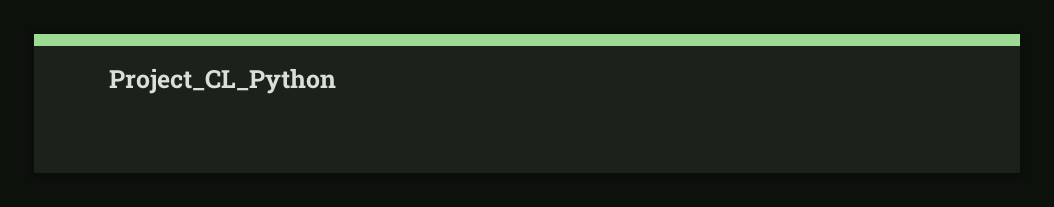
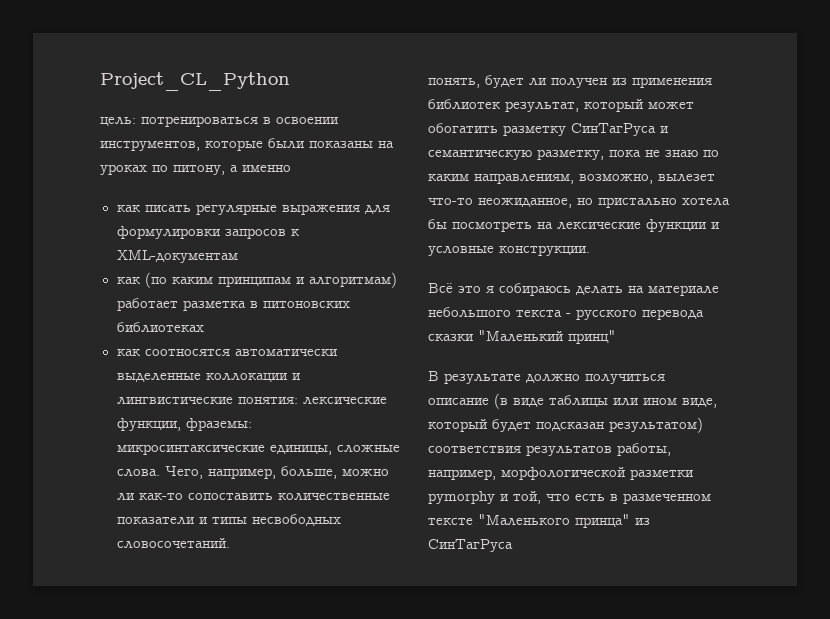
+ цель: потренироваться в освоении инструментов, которые были показаны на уроках по питону, а именно
+ как писать регулярные выражения для формулировки запросов к XML-документам
+ как (по каким принципам и алгоритмам) работает разметка в питоновских библиотеках
+ как соотносятся автоматически выделенные коллокации и лингвистические понятия: лексические функции, фраземы: микросинтаксические единицы, сложные слова. Чего, например, больше, можно ли как-то сопоставить количественные показатели и типы несвободных словосочетаний.
+ понять, будет ли получен из применения библиотек результат, который может обогатить разметку СинТагРуса и семантическую разметку, пока не знаю по каким направлениям, возможно, вылезет что-то неожиданное, но пристально хотела бы посмотреть на лексические функции и условные конструкции.
+ Всё это я собираюсь делать на материале небольшого текста - русского перевода сказки "Маленький принц"
+ В результате должно получиться описание (в виде таблицы или ином виде, который будет подсказан результатом) соответствия результатов работы, например, морфологической разметки pymorphy и той, что есть в размеченном тексте "Маленького принца" из СинТагРуса

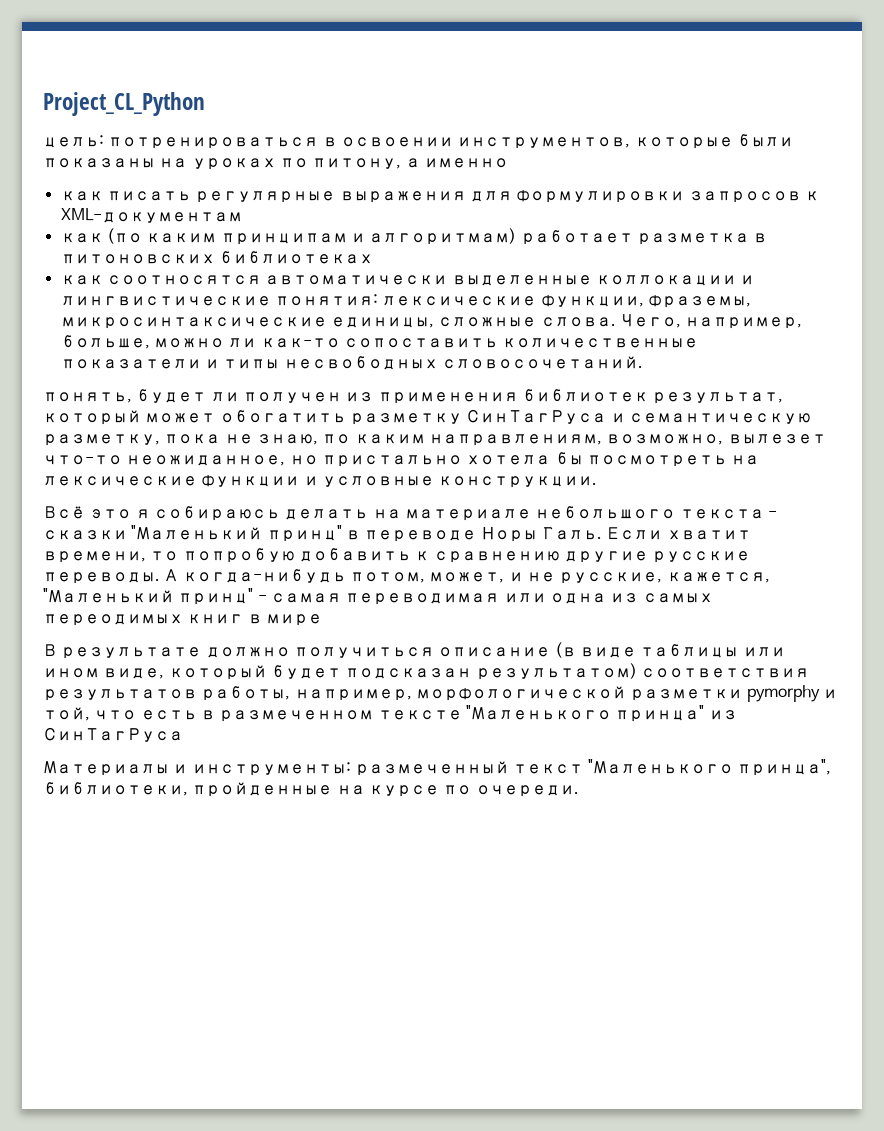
- как соотносятся автоматически выделенные коллокации и лингвистические понятия: лексические функции, фраземы: микросинтаксические единицы, сложные слова.
+ как соотносятся автоматически выделенные коллокации и лингвистические понятия: лексические функции, фраземы, микросинтаксические единицы, сложные слова.
- понять, будет ли получен из применения библиотек результат, который может обогатить разметку СинТагРуса и семантическую разметку, пока не знаю по каким направлениям, возможно, вылезет что-то неожиданное, но пристально хотела бы посмотреть на лексические функции и условные конструкции.
+ понять, будет ли получен из применения библиотек результат, который может обогатить разметку СинТагРуса и семантическую разметку, пока не знаю, по каким направлениям, возможно, вылезет что-то неожиданное, но пристально хотела бы посмотреть на лексические функции и условные конструкции.
- Всё это я собираюсь делать на материале небольшого текста - русского перевода сказки "Маленький принц"
+ Всё это я собираюсь делать на материале небольшого текста - сказки "Маленький принц" в переводе Норы Галь. Если хватит времени, то попробую добавить к сравнению другие русские переводы. А когда-нибудь потом, может, и не русские, кажется, "Маленький принц" - самая переводимая или одна из самых переодимых книг в мире
+ Материалы и инструменты: размеченный текст "Маленького принца", библиотеки, пройденные на курсе по очереди.

